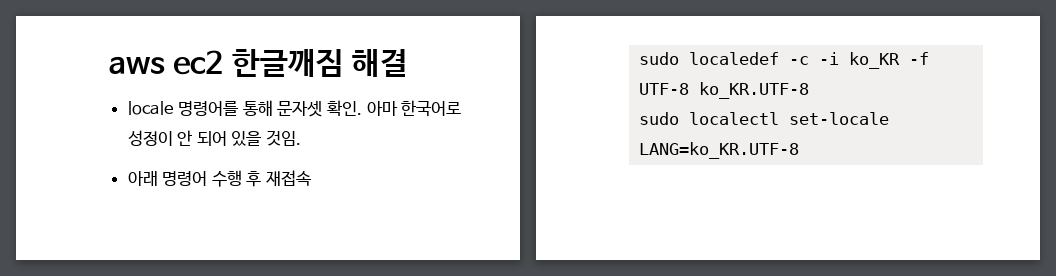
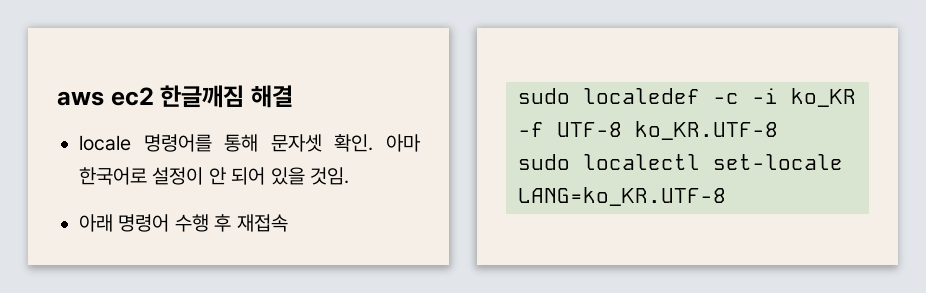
- 아마 한국어로 성정이 안 되어 있을 것임.
+ 아마 한국어로 설정이 안 되어 있을 것임.

